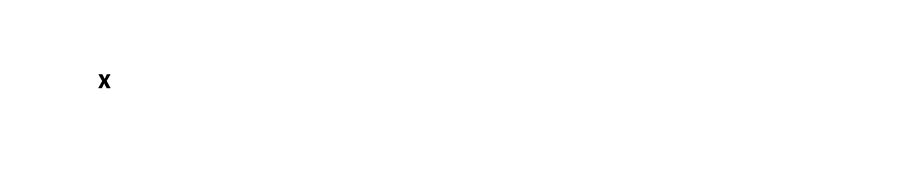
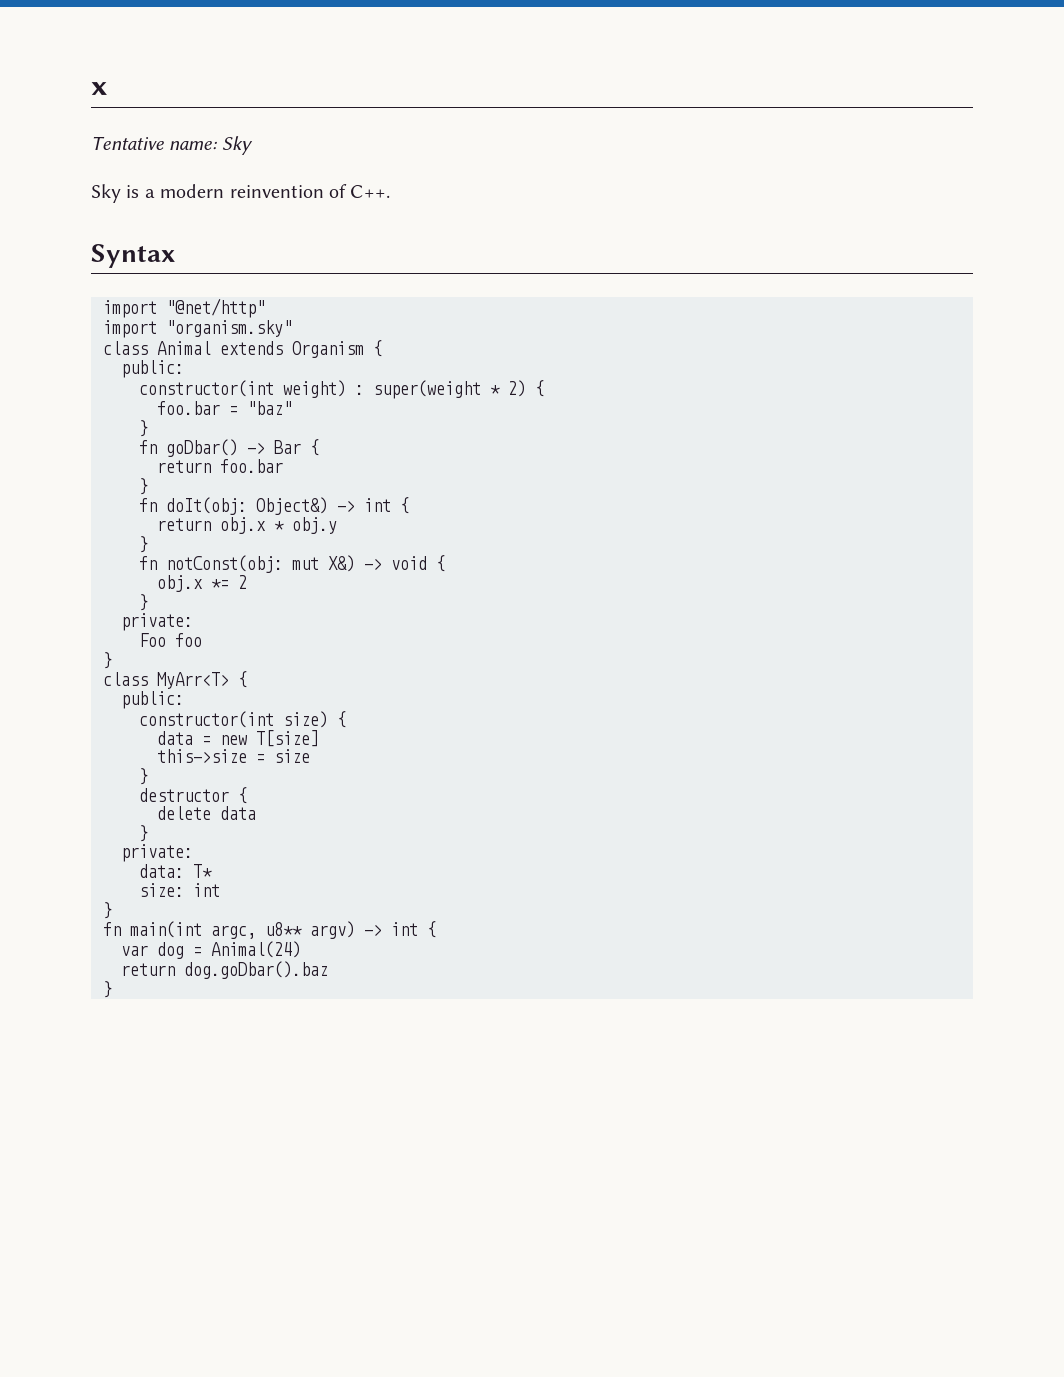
+ Tentative name: Sky
+ Sky is a modern reinvention of C++.
+ Syntax
+ import "@net/http"
+ import "organism.sky"
+ class Animal extends Organism {
+ public:
+ constructor(int weight) : super(weight * 2) {
+ foo.bar = "baz"
+ }
+ fn goDbar() -> Bar {
+ return foo.bar
+ }
+ fn doIt(obj: Object&) -> int {
+ return obj.x * obj.y
+ }
+ fn notConst(obj: mut X&) -> void {
+ obj.x *= 2
+ }
+ private:
+ Foo foo
+ }
+ class MyArr<T> {
+ public:
+ constructor(int size) {
+ data = new T[size]
+ this->size = size
+ }
+ destructor {
+ delete data
+ }
+ private:
+ data: T*
+ size: int
+ }
+ fn main(int argc, u8** argv) -> int {
+ var dog = Animal(24)
+ return dog.goDbar().baz
+ }

